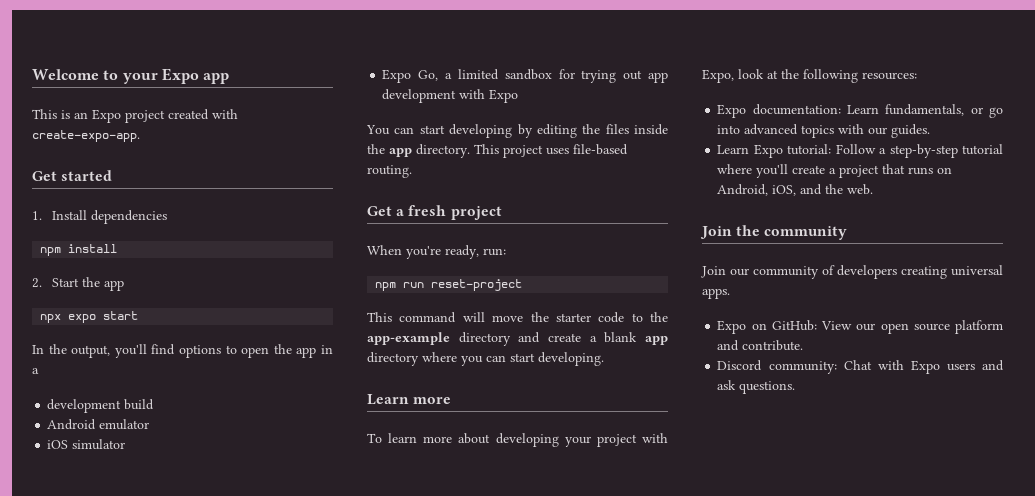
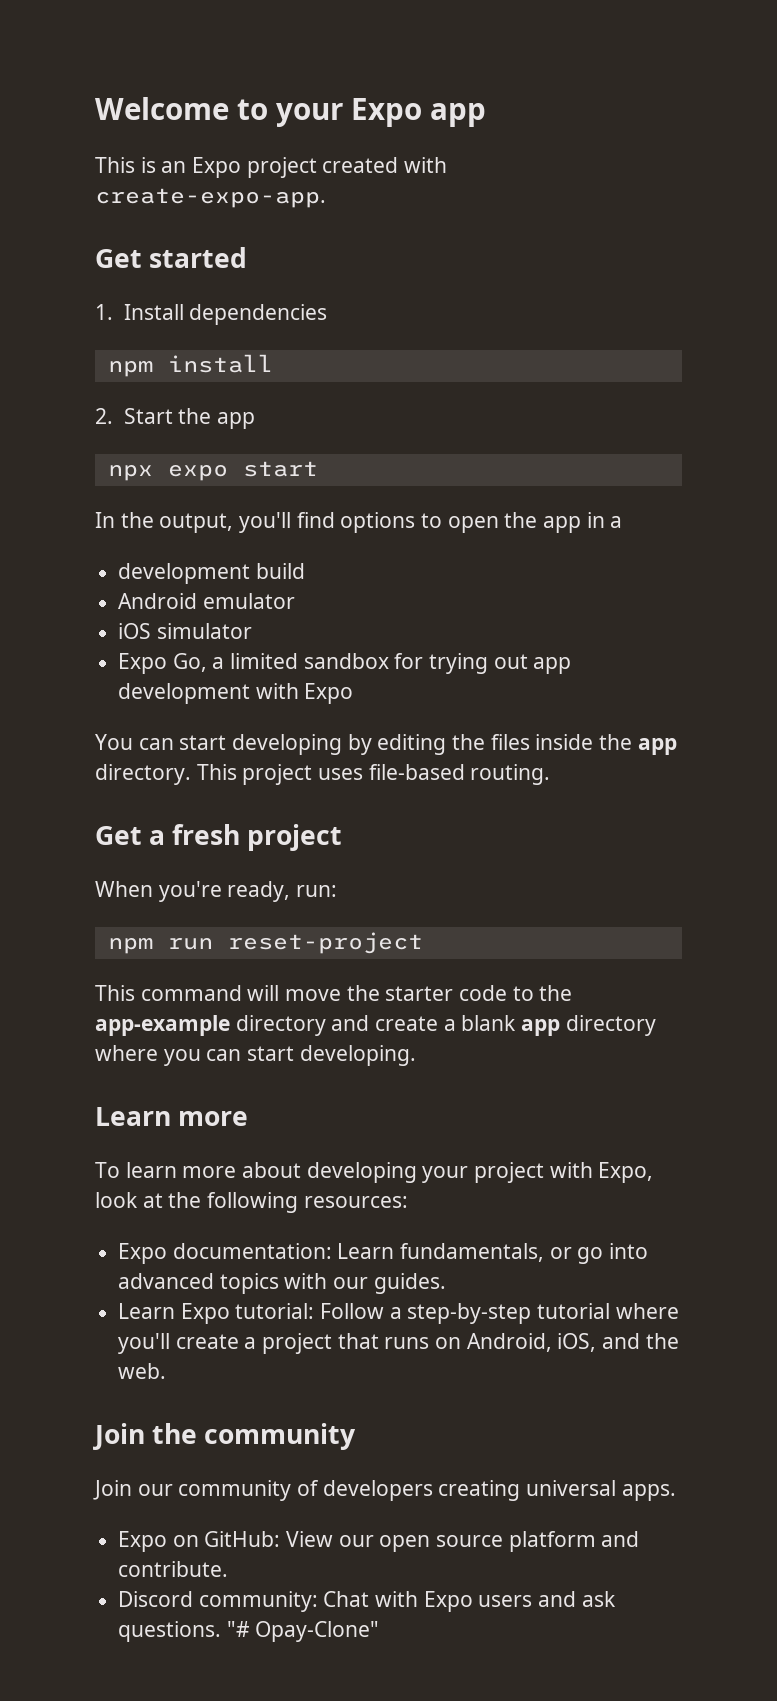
+ "# Opay-Clone"

